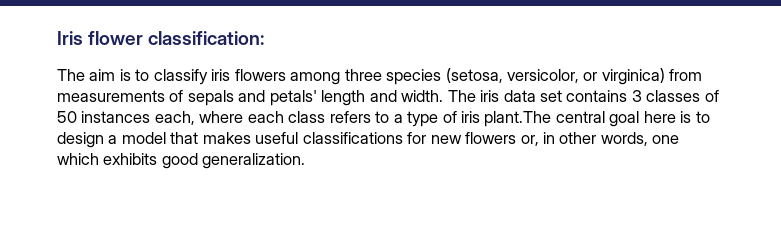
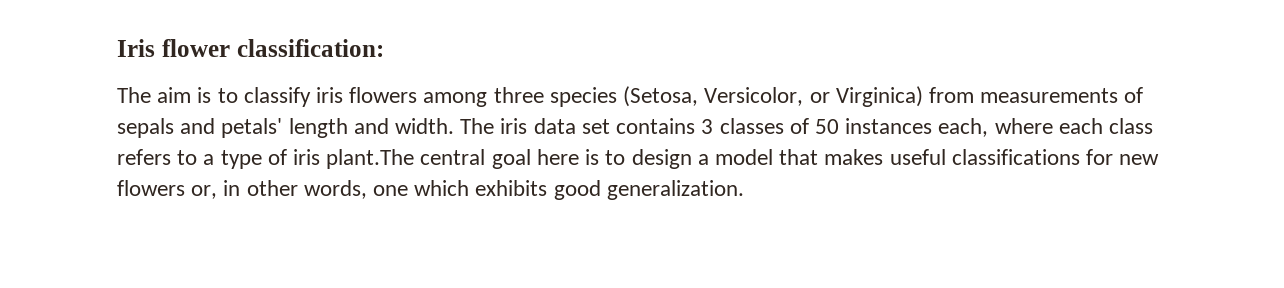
- The aim is to classify iris flowers among three species (setosa, versicolor, or virginica) from measurements of sepals and petals' length and width.
+ The aim is to classify iris flowers among three species (Setosa, Versicolor, or Virginica) from measurements of sepals and petals' length and width.

